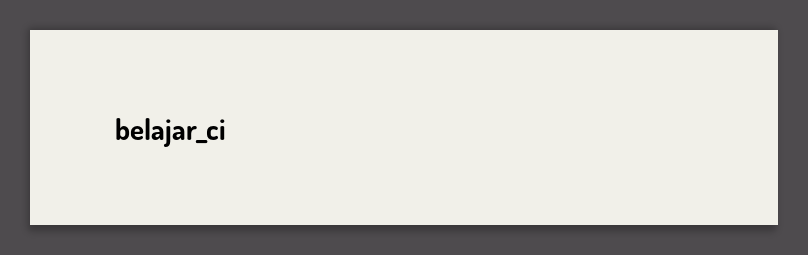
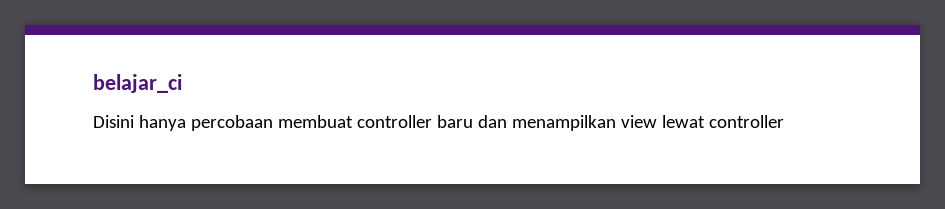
+ Disini hanya percobaan membuat controller baru dan menampilkan view lewat controller

